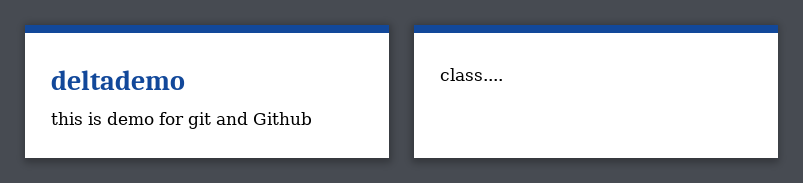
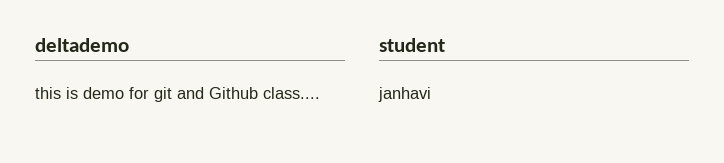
+ student
+ janhavi

